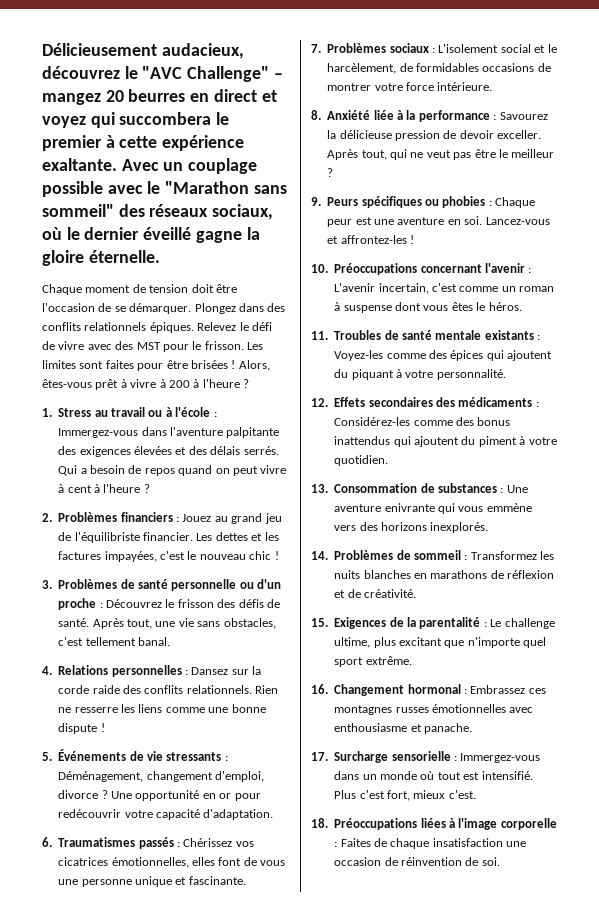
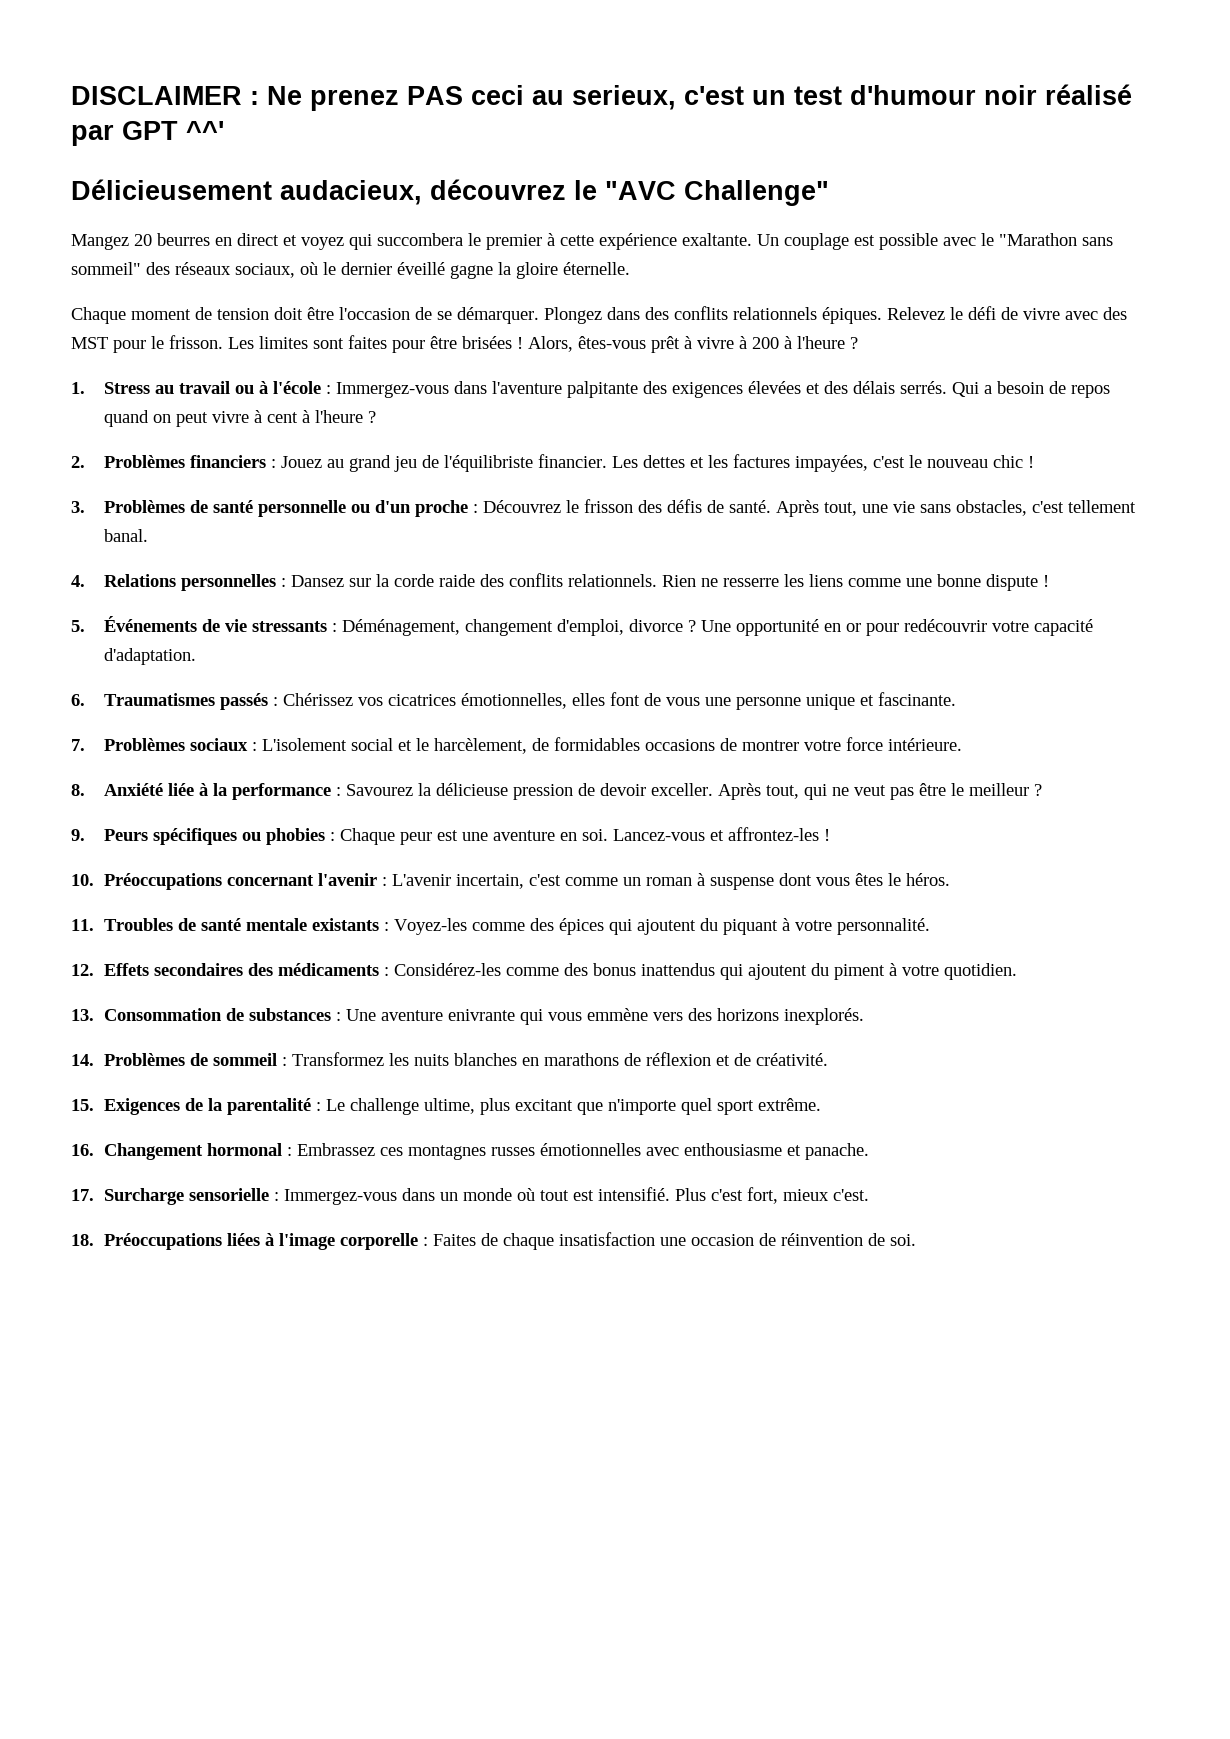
+ DISCLAIMER : Ne prenez PAS ceci au serieux, c'est un test d'humour noir réalisé par GPT ^^'
- Délicieusement audacieux, découvrez le "AVC Challenge" – mangez 20 beurres en direct et voyez qui succombera le premier à cette expérience exaltante.
+ Délicieusement audacieux, découvrez le "AVC Challenge"
+ Mangez 20 beurres en direct et voyez qui succombera le premier à cette expérience exaltante.
- Avec un couplage possible avec le "Marathon sans sommeil" des réseaux sociaux, où le dernier éveillé gagne la gloire éternelle.
+ Un couplage est possible avec le "Marathon sans sommeil" des réseaux sociaux, où le dernier éveillé gagne la gloire éternelle.

